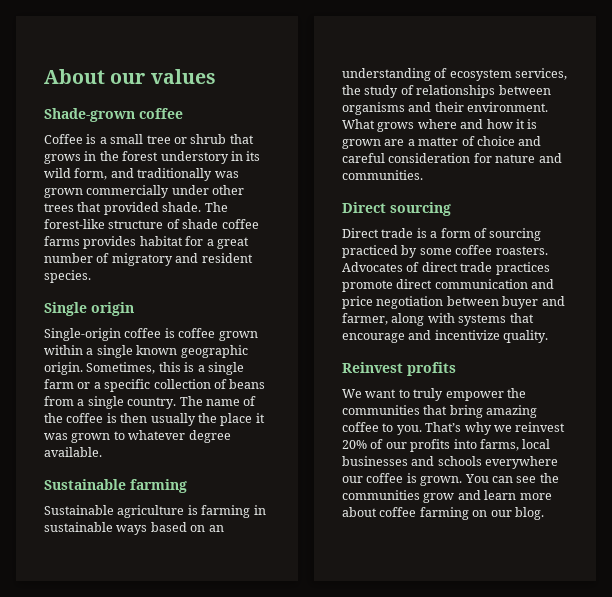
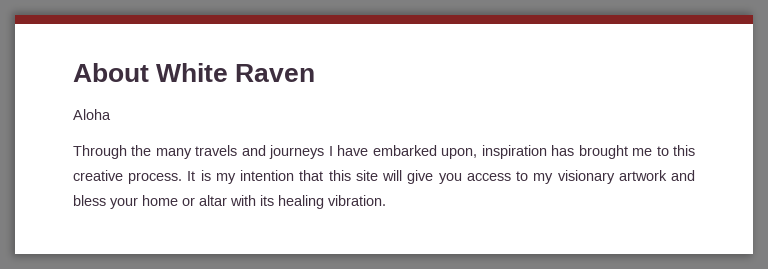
- About our values
- Shade-grown coffee
- Coffee is a small tree or shrub that grows in the forest understory in its wild form, and traditionally was grown commercially under other trees that provided shade. The forest-like structure of shade coffee farms provides habitat for a great number of migratory and resident species.
- Single origin
- Single-origin coffee is coffee grown within a single known geographic origin. Sometimes, this is a single farm or a specific collection of beans from a single country. The name of the coffee is then usually the place it was grown to whatever degree available.
- Sustainable farming
- Sustainable agriculture is farming in sustainable ways based on an understanding of ecosystem services, the study of relationships between organisms and their environment. What grows where and how it is grown are a matter of choice and careful consideration for nature and communities.
- Direct sourcing
- Direct trade is a form of sourcing practiced by some coffee roasters. Advocates of direct trade practices promote direct communication and price negotiation between buyer and farmer, along with systems that encourage and incentivize quality.
- Reinvest profits
- We want to truly empower the communities that bring amazing coffee to you. That’s why we reinvest 20% of our profits into farms, local businesses and schools everywhere our coffee is grown. You can see the communities grow and learn more about coffee farming on our blog.
+ About White Raven
+ Aloha
+ Through the many travels and journeys I have embarked upon, inspiration has brought me to this creative process. It is my intention that this site will give you access to my visionary artwork and bless your home or altar with its healing vibration.

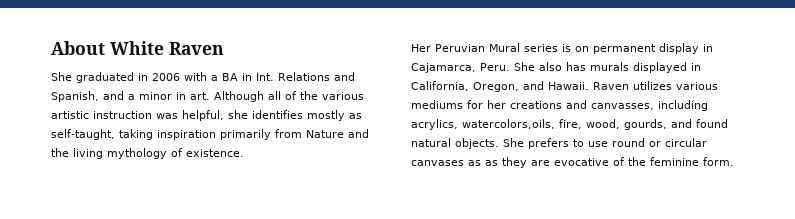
- Aloha
- Through the many travels and journeys I have embarked upon, inspiration has brought me to this creative process. It is my intention that this site will give you access to my visionary artwork and bless your home or altar with its healing vibration.
+ She graduated in 2006 with a BA in Int. Relations and Spanish, and a minor in art. Although all of the various artistic instruction was helpful, she identifies mostly as self-taught, taking inspiration primarily from Nature and the living mythology of existence.
+ Her Peruvian Mural series is on permanent display in Cajamarca, Peru. She also has murals displayed in California, Oregon, and Hawaii. Raven utilizes various mediums for her creations and canvasses, including acrylics, watercolors,oils, fire, wood, gourds, and found natural objects. She prefers to use round or circular canvases as as they are evocative of the feminine form.

